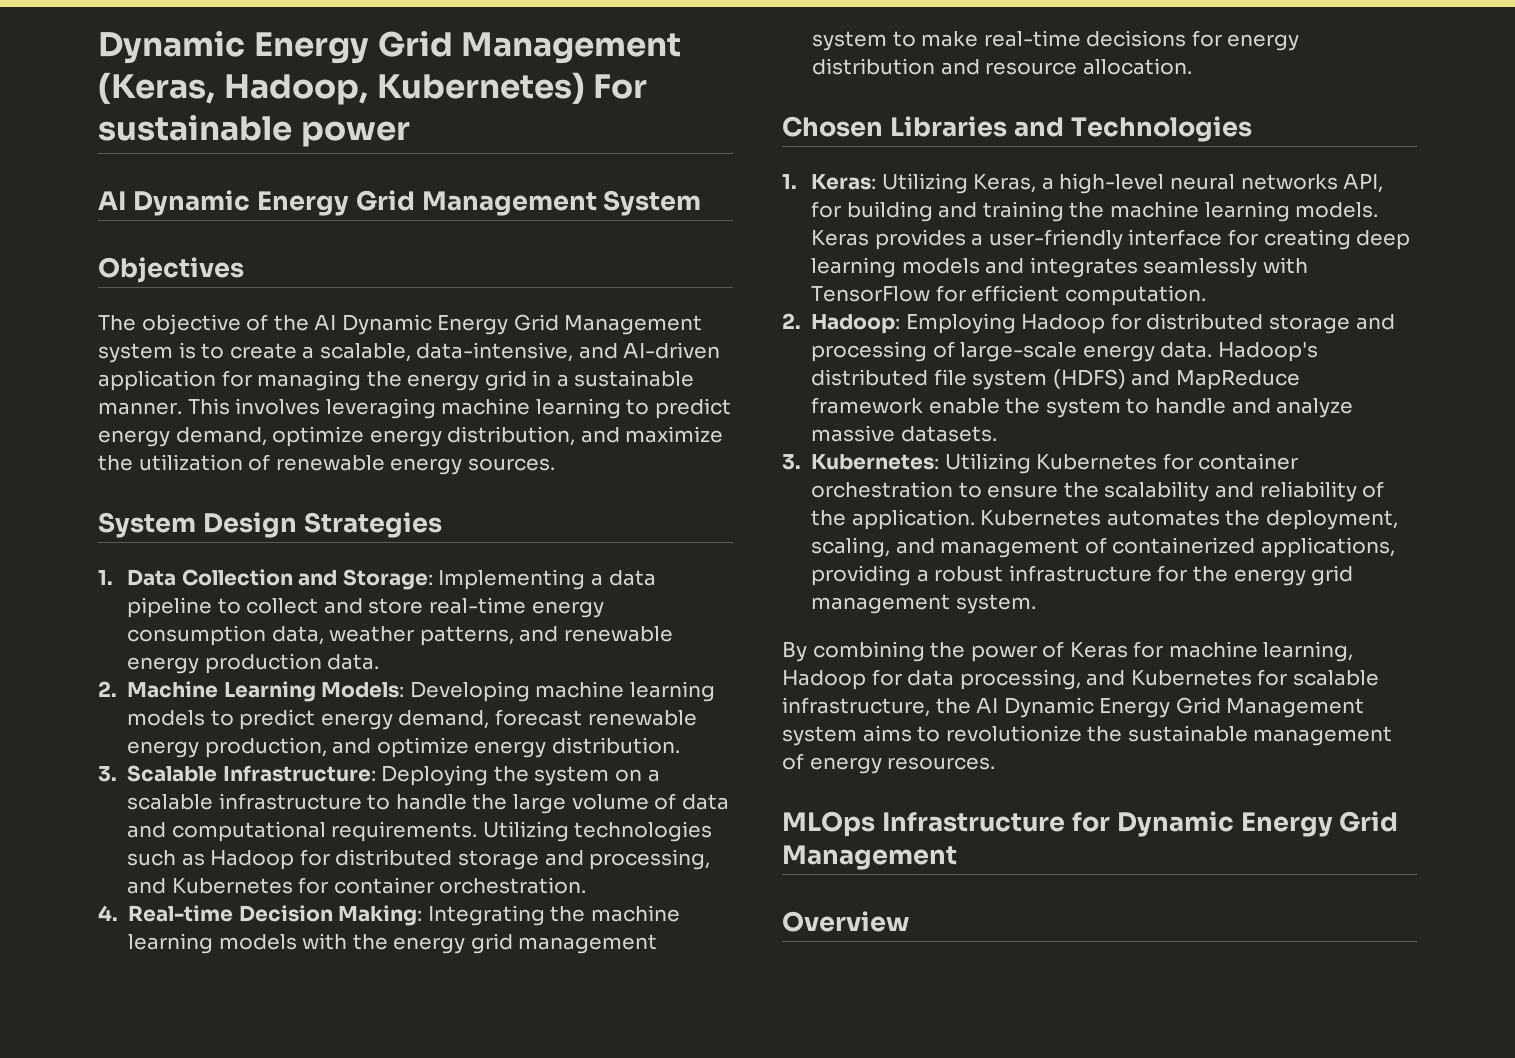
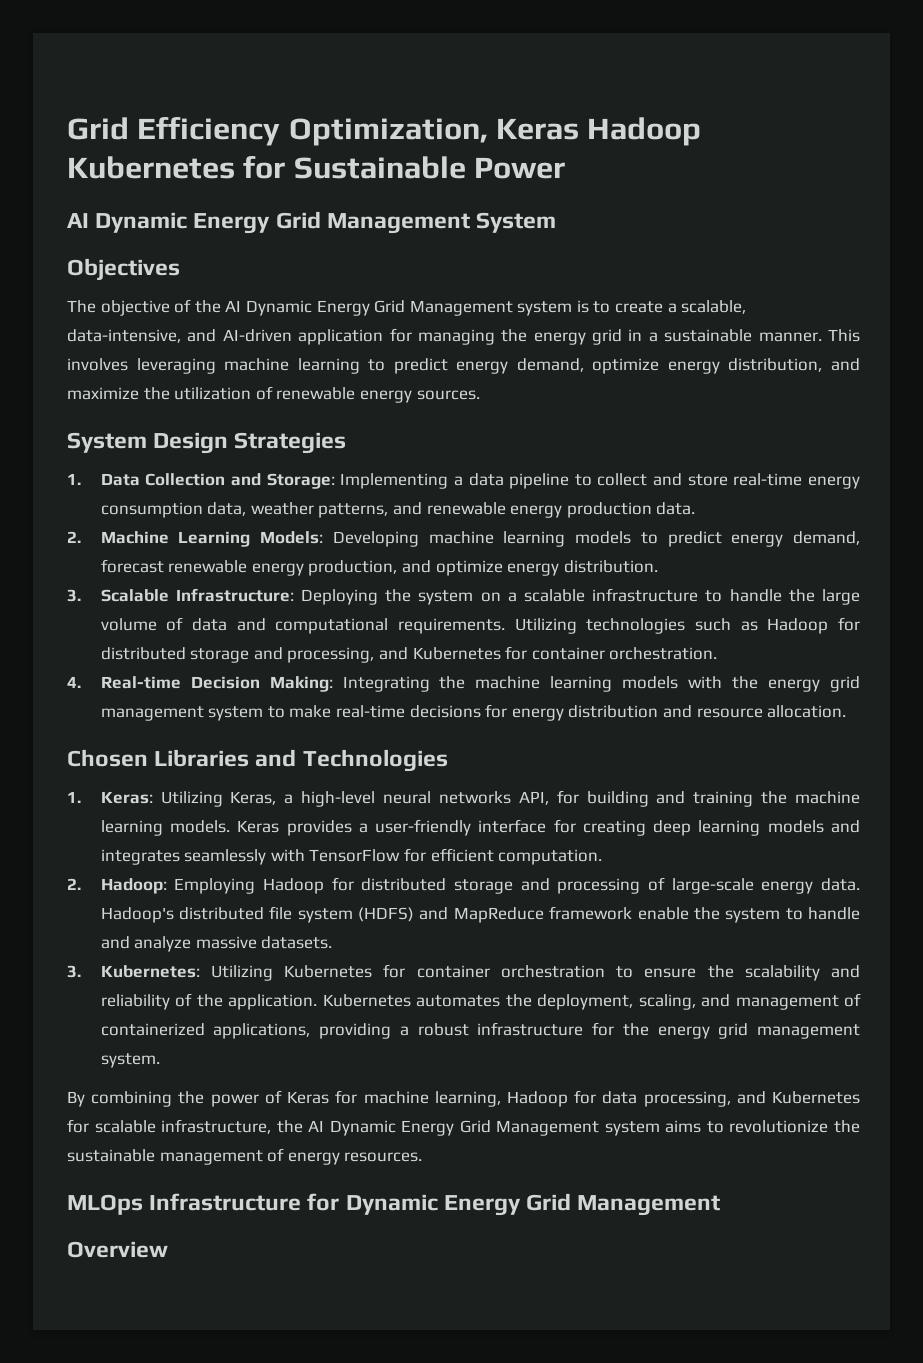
- Dynamic Energy Grid Management (Keras, Hadoop, Kubernetes) For sustainable power
+ Grid Efficiency Optimization, Keras Hadoop Kubernetes for Sustainable Power

